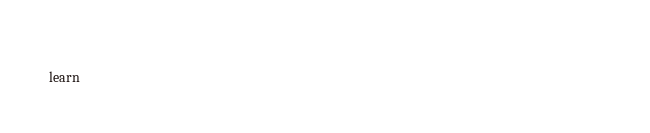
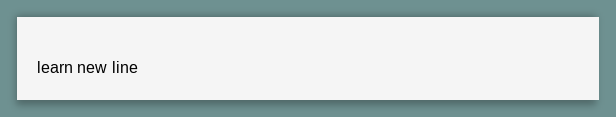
- learn
+ learn new line

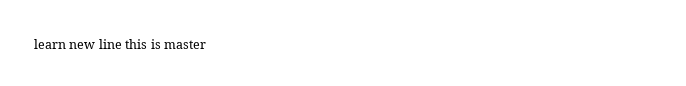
- learn new line
+ learn new line this is master

